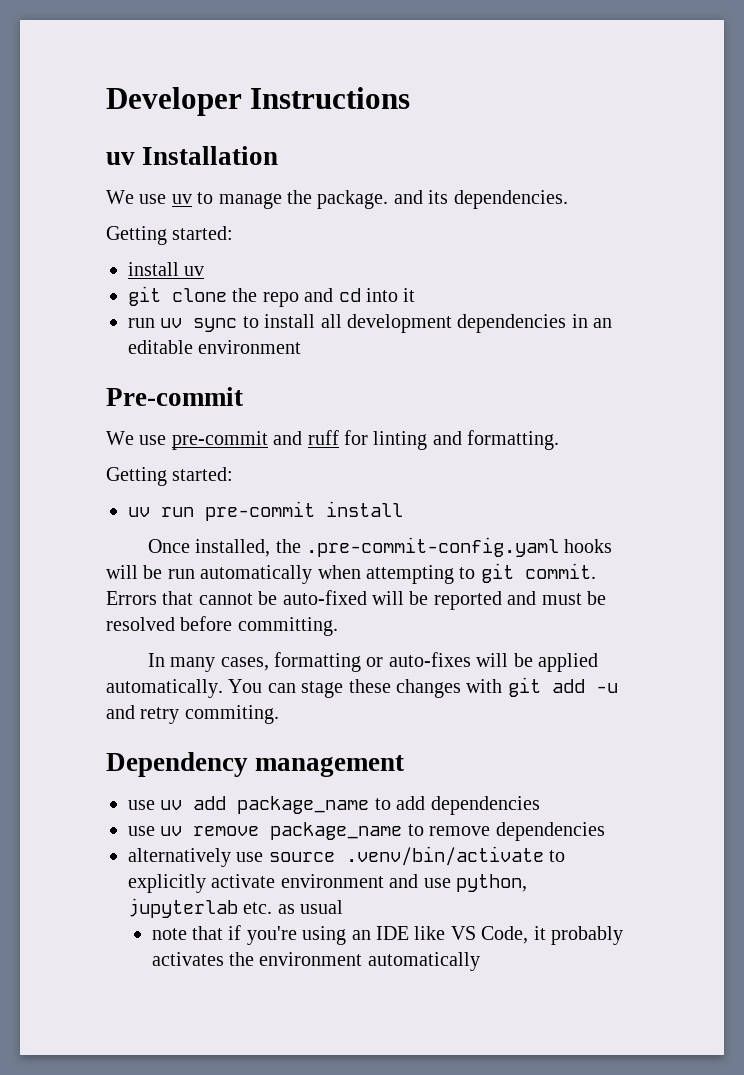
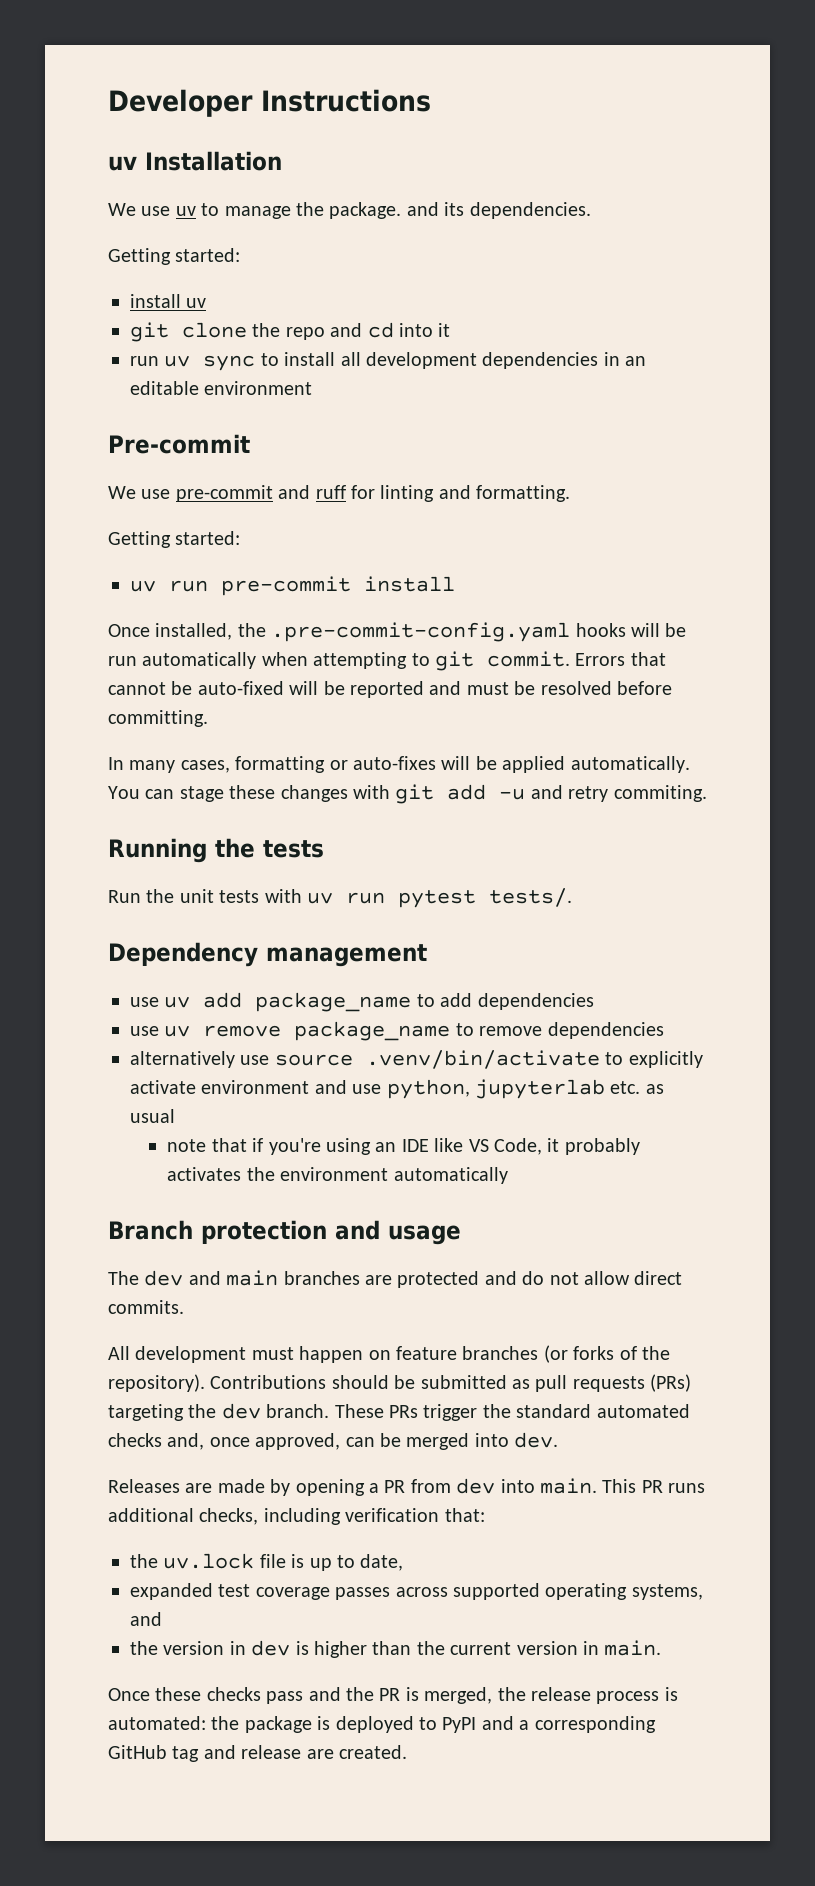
+ Running the tests
+ Run the unit tests with uv run pytest tests/.
+ Branch protection and usage
+ The dev and main branches are protected and do not allow direct commits.
+ All development must happen on feature branches (or forks of the repository). Contributions should be submitted as pull requests (PRs) targeting the dev branch. These PRs trigger the standard automated checks and, once approved, can be merged into dev.
+ Releases are made by opening a PR from dev into main. This PR runs additional checks, including verification that:
+ the uv.lock file is up to date,
+ expanded test coverage passes across supported operating systems, and
+ the version in dev is higher than the current version in main.
+ Once these checks pass and the PR is merged, the release process is automated: the package is deployed to PyPI and a corresponding GitHub tag and release are created.

